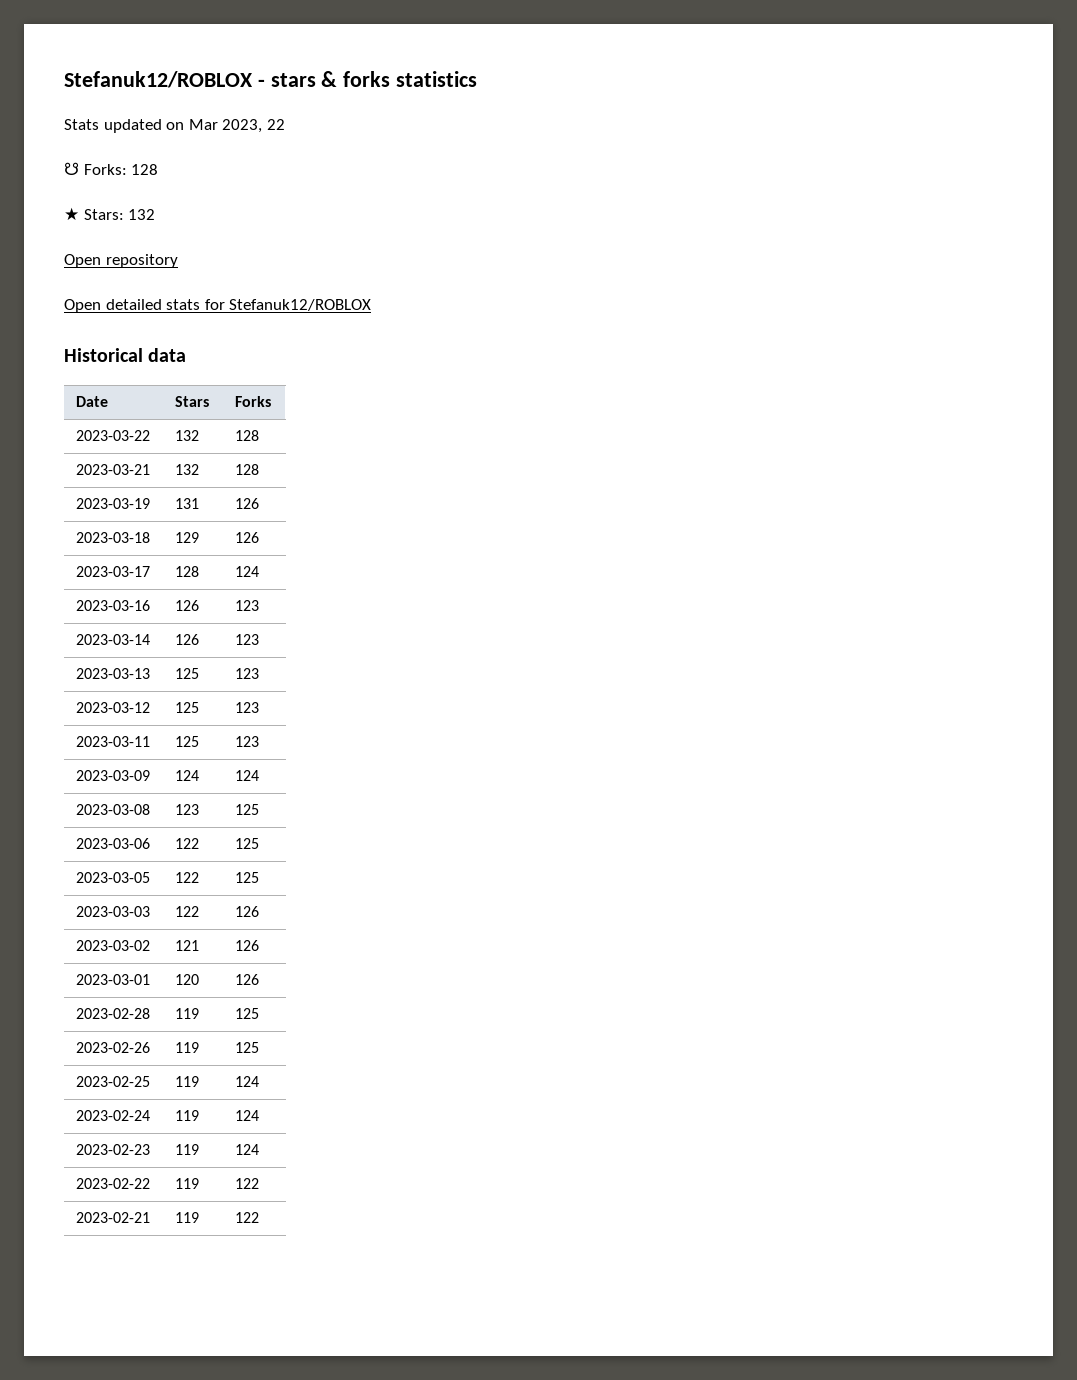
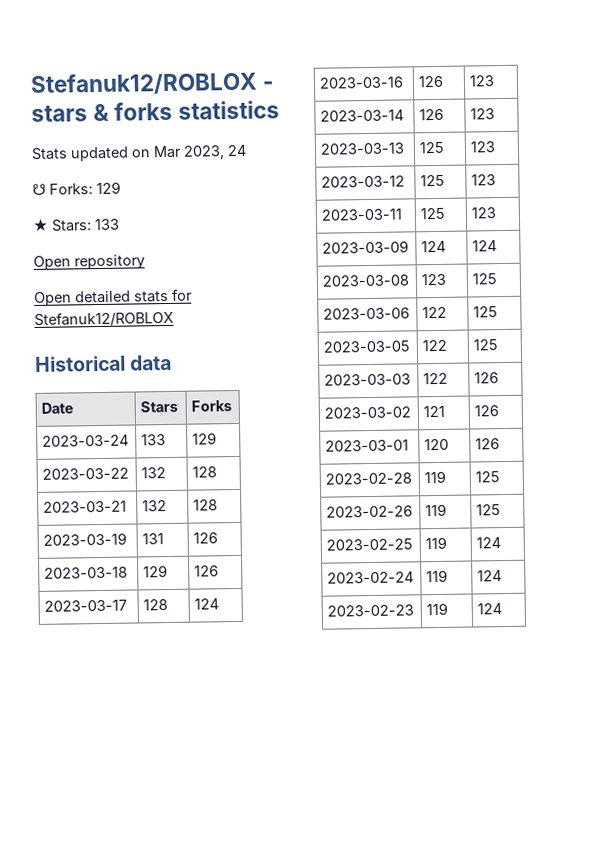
- Stats updated on Mar 2023, 22
+ Stats updated on Mar 2023, 24
- ☋ Forks: 128
+ ☋ Forks: 129
- ★ Stars: 132
+ ★ Stars: 133
+ 2023-03-24 | 133 | 129
- 2023-02-22 | 119 | 122
- 2023-02-21 | 119 | 122

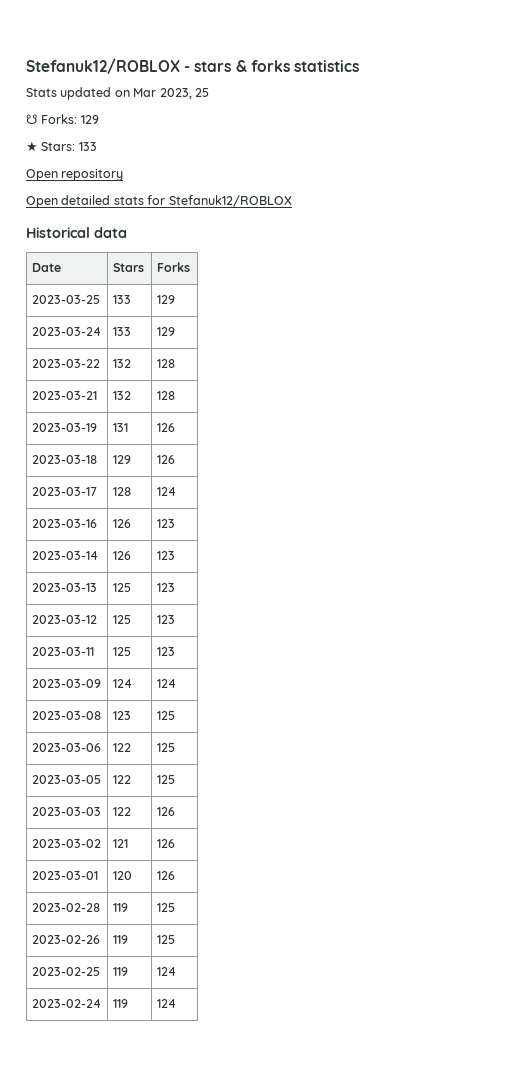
- Stats updated on Mar 2023, 24
+ Stats updated on Mar 2023, 25
+ 2023-03-25 | 133 | 129
- 2023-02-23 | 119 | 124

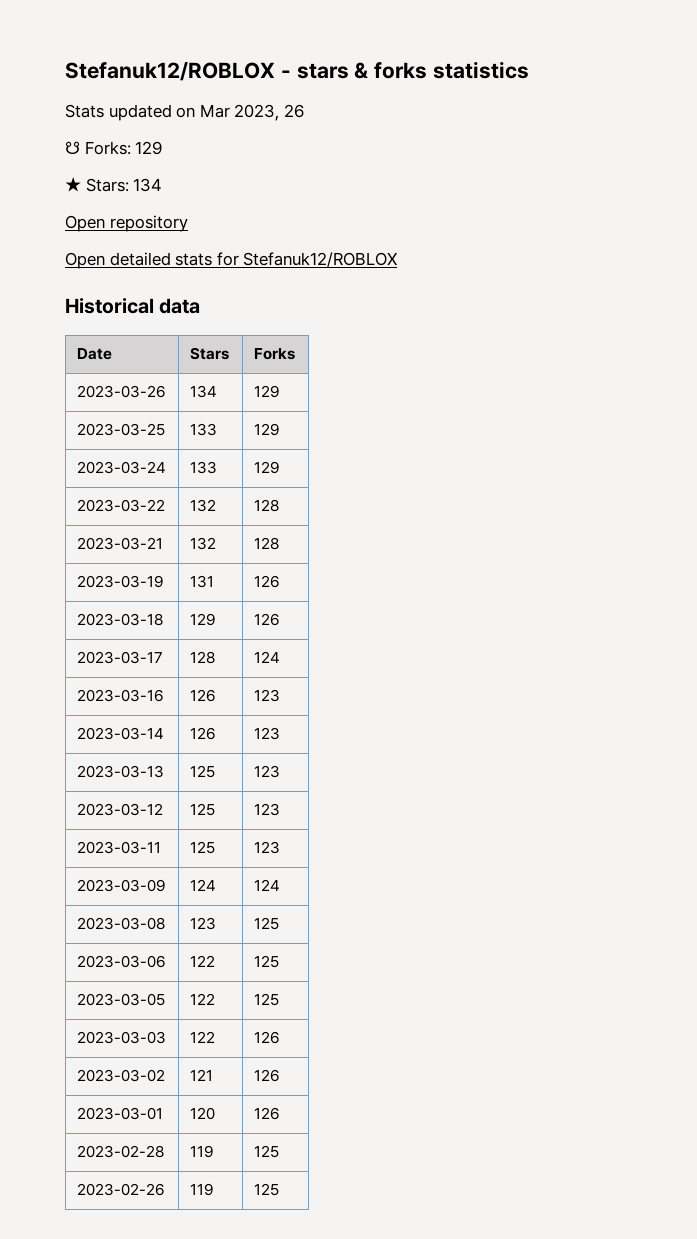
- Stats updated on Mar 2023, 25
+ Stats updated on Mar 2023, 26
- ★ Stars: 133
+ ★ Stars: 134
+ 2023-03-26 | 134 | 129
- 2023-02-25 | 119 | 124
- 2023-02-24 | 119 | 124

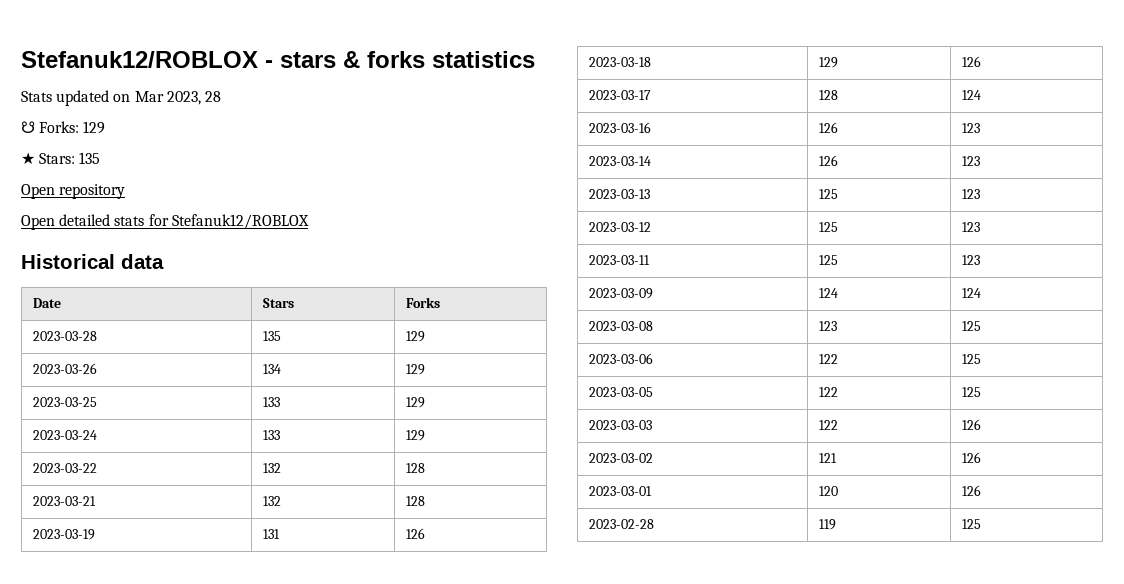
- Stats updated on Mar 2023, 26
+ Stats updated on Mar 2023, 28
- ★ Stars: 134
+ ★ Stars: 135
+ 2023-03-28 | 135 | 129
- 2023-02-26 | 119 | 125

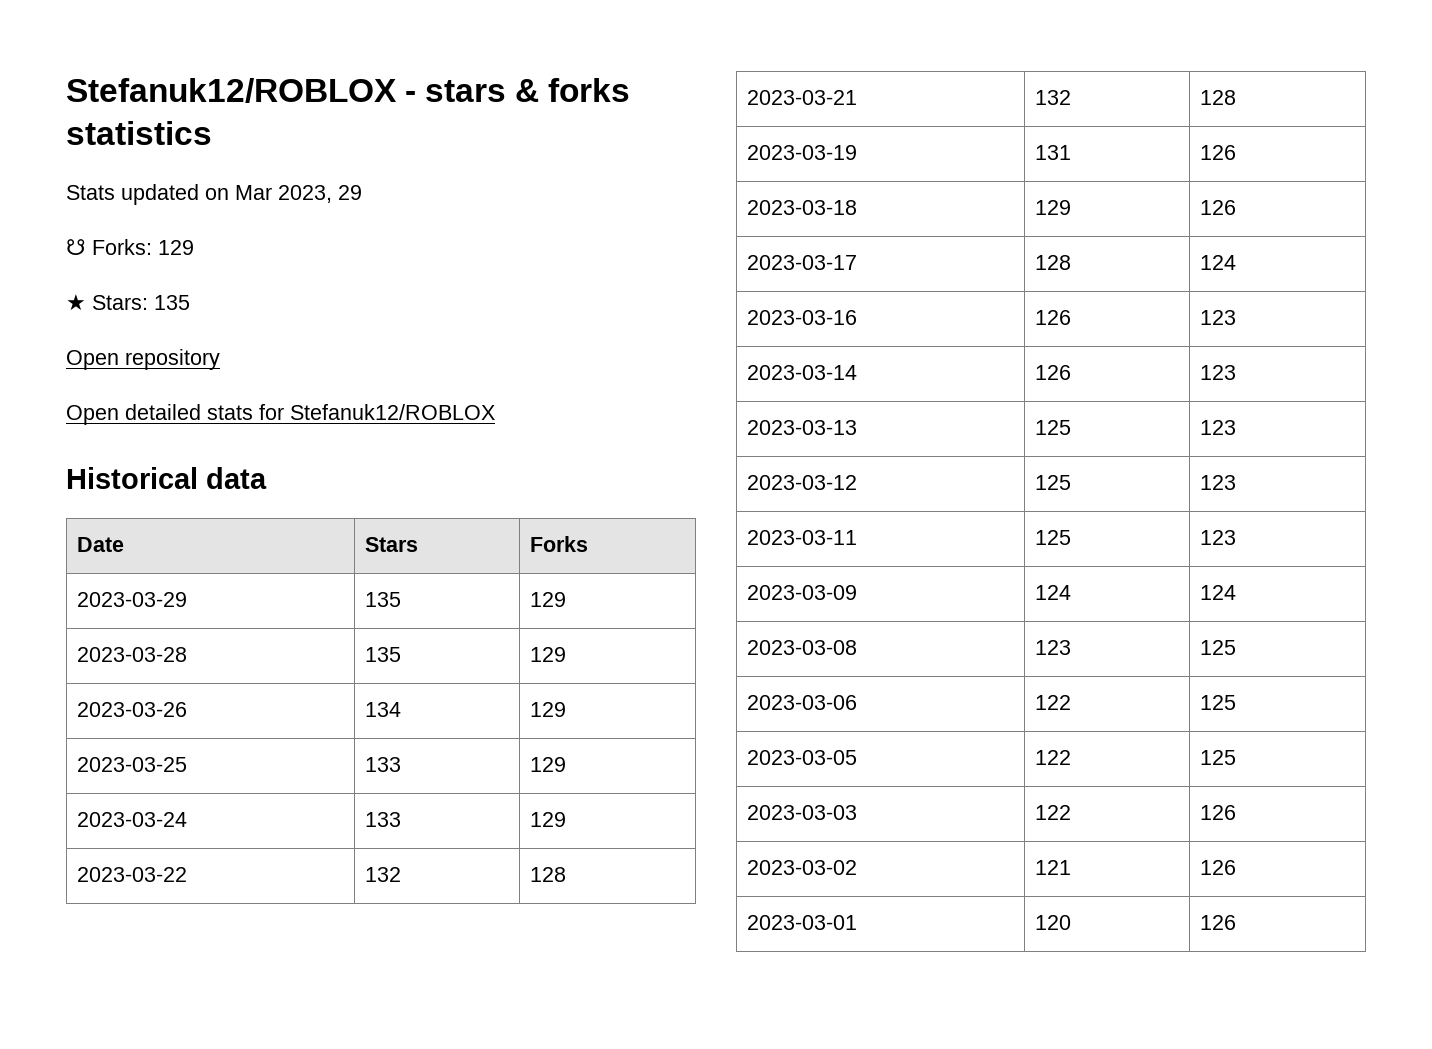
- Stats updated on Mar 2023, 28
+ Stats updated on Mar 2023, 29
+ 2023-03-29 | 135 | 129
- 2023-02-28 | 119 | 125

